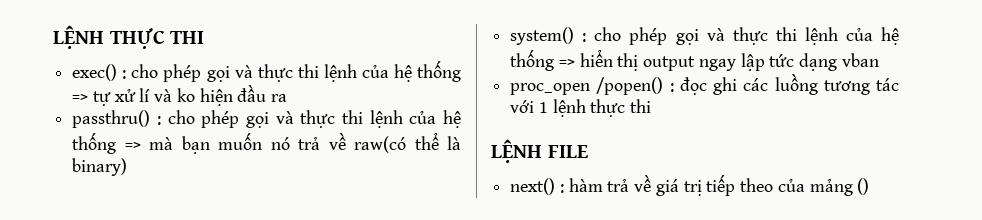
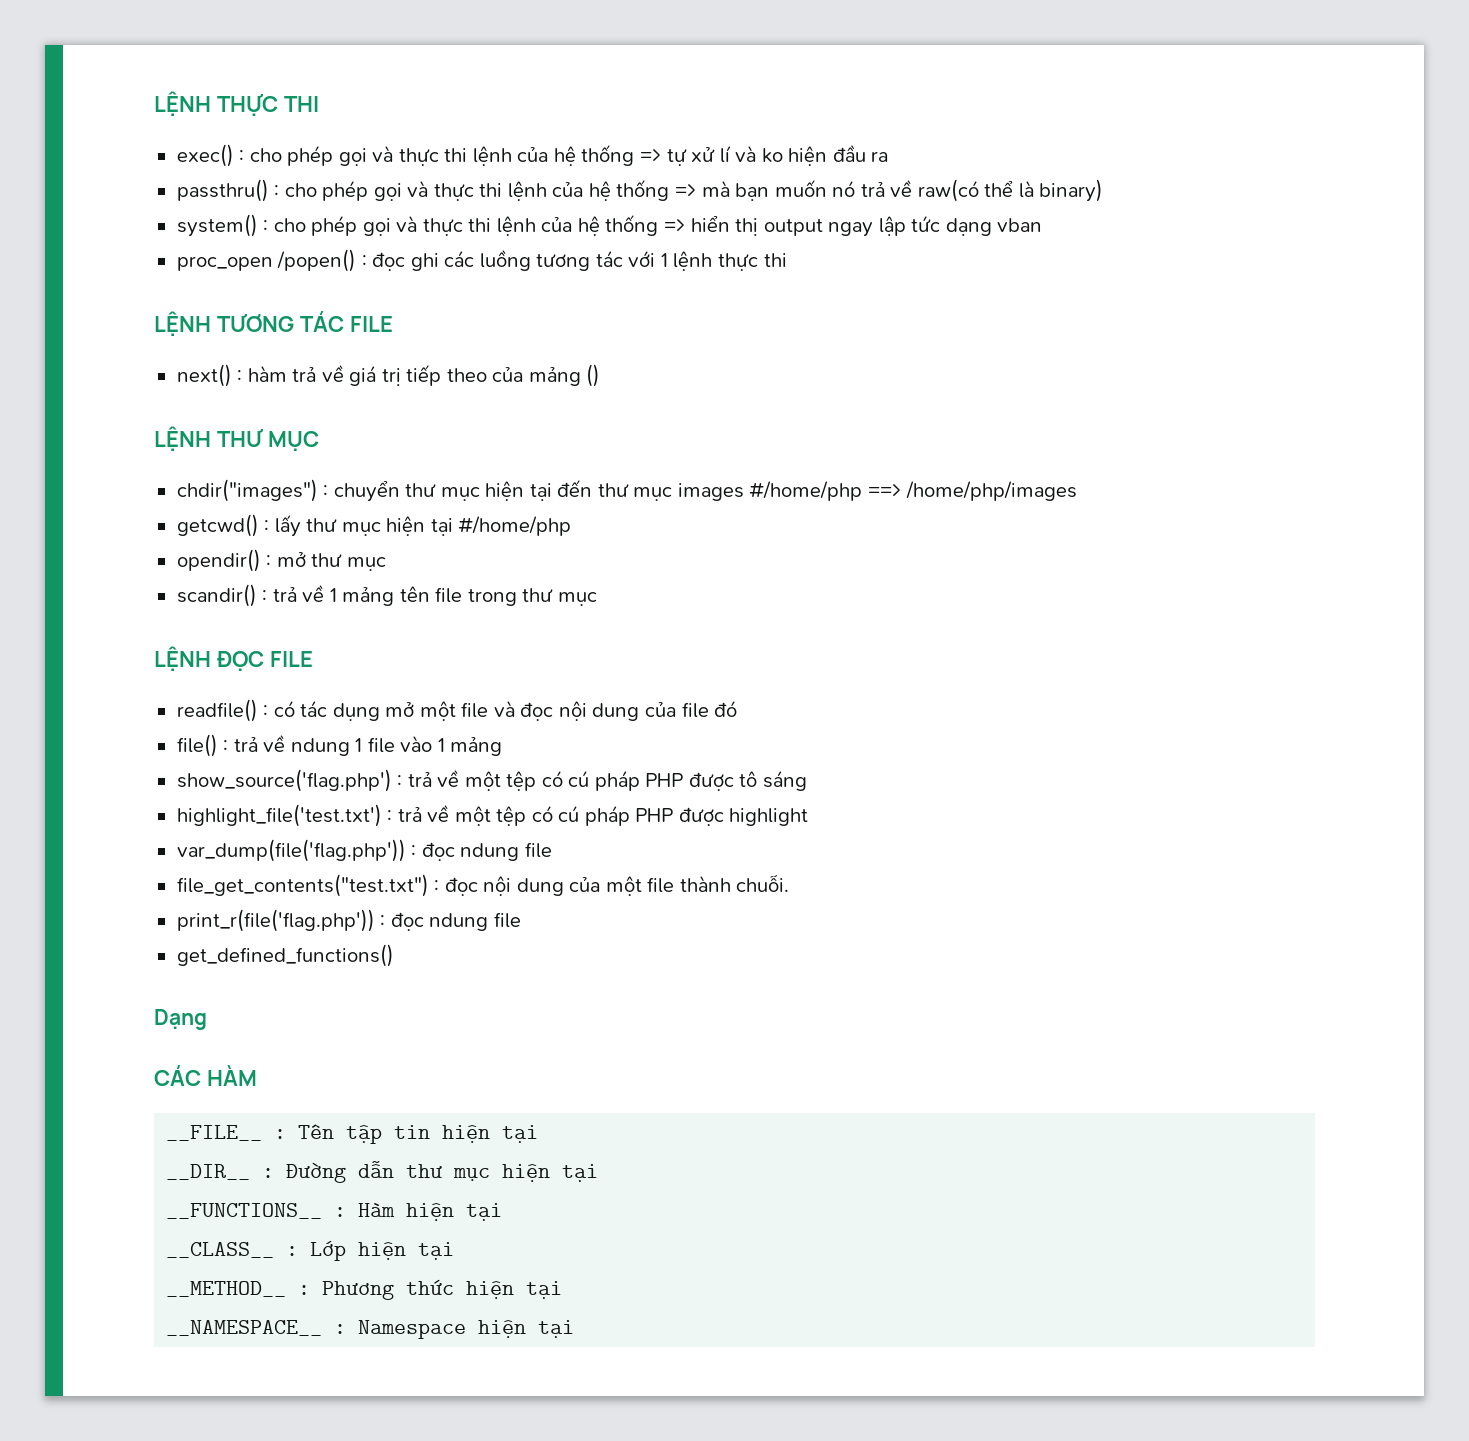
- LỆNH FILE
+ LỆNH TƯƠNG TÁC FILE
+ LỆNH THƯ MỤC
+ chdir("images") : chuyển thư mục hiện tại đến thư mục images #/home/php ==> /home/php/images
+ getcwd() : lấy thư mục hiện tại #/home/php
+ opendir() : mở thư mục
+ scandir() : trả về 1 mảng tên file trong thư mục
+ LỆNH ĐỌC FILE
+ readfile() : có tác dụng mở một file và đọc nội dung của file đó
+ file() : trả về ndung 1 file vào 1 mảng
+ show_source('flag.php') : trả về một tệp có cú pháp PHP được tô sáng
+ highlight_file('test.txt') : trả về một tệp có cú pháp PHP được highlight
+ var_dump(file('flag.php')) : đọc ndung file
+ file_get_contents("test.txt") : đọc nội dung của một file thành chuỗi.
+ print_r(file('flag.php')) : đọc ndung file
+ get_defined_functions()
+ Dạng
+ CÁC HÀM
+ __FILE__ : Tên tập tin hiện tại
+ __DIR__ : Đường dẫn thư mục hiện tại
+ __FUNCTIONS__ : Hàm hiện tại
+ __CLASS__ : Lớp hiện tại
+ __METHOD__ : Phương thức hiện tại
+ __NAMESPACE__ : Nameѕpace hiện tại

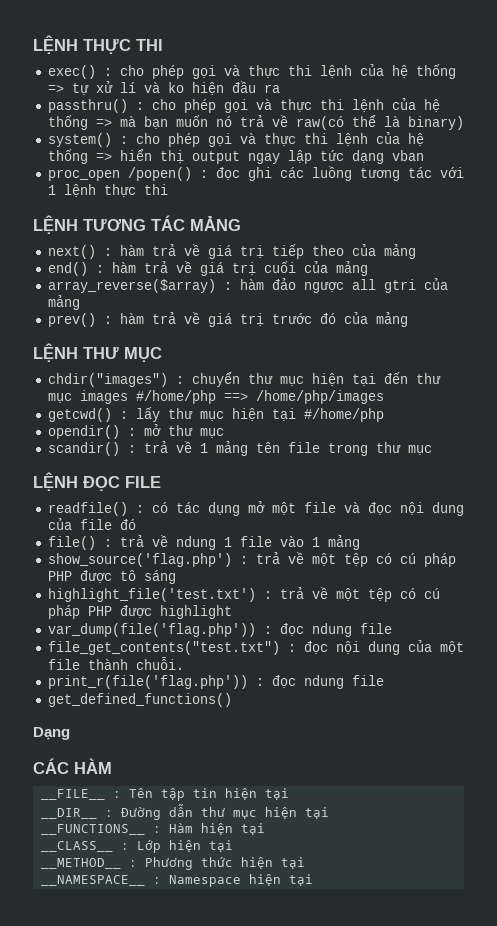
- LỆNH TƯƠNG TÁC FILE
+ LỆNH TƯƠNG TÁC MẢNG
- next() : hàm trả về giá trị tiếp theo của mảng ()
+ next() : hàm trả về giá trị tiếp theo của mảng
+ end() : hàm trả về giá trị cuối của mảng
+ array_reverse($array) : hàm đảo ngược all gtri của mảng
+ prev() : hàm trả về giá trị trước đó của mảng

